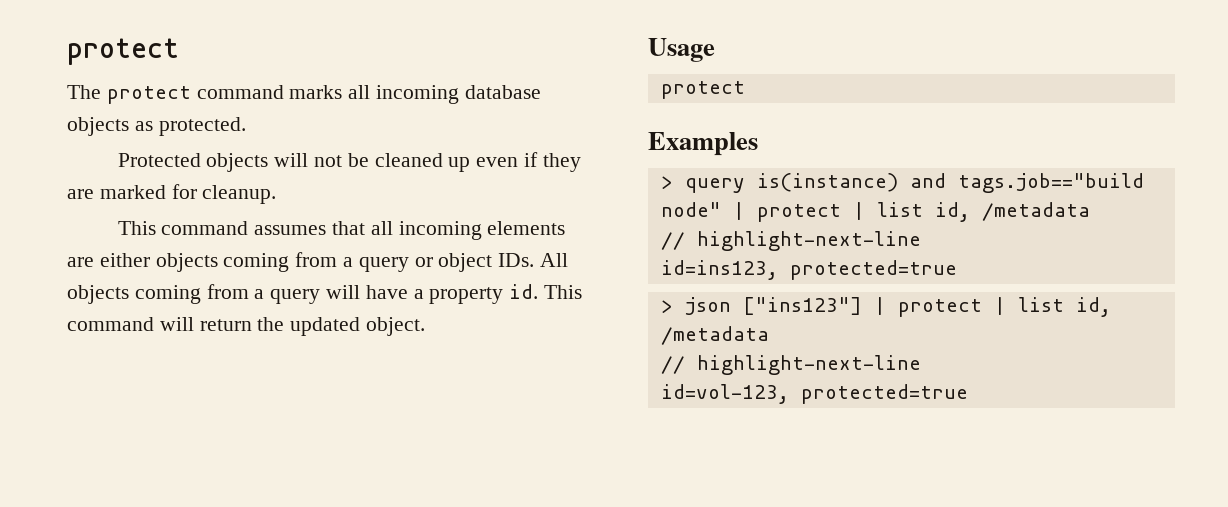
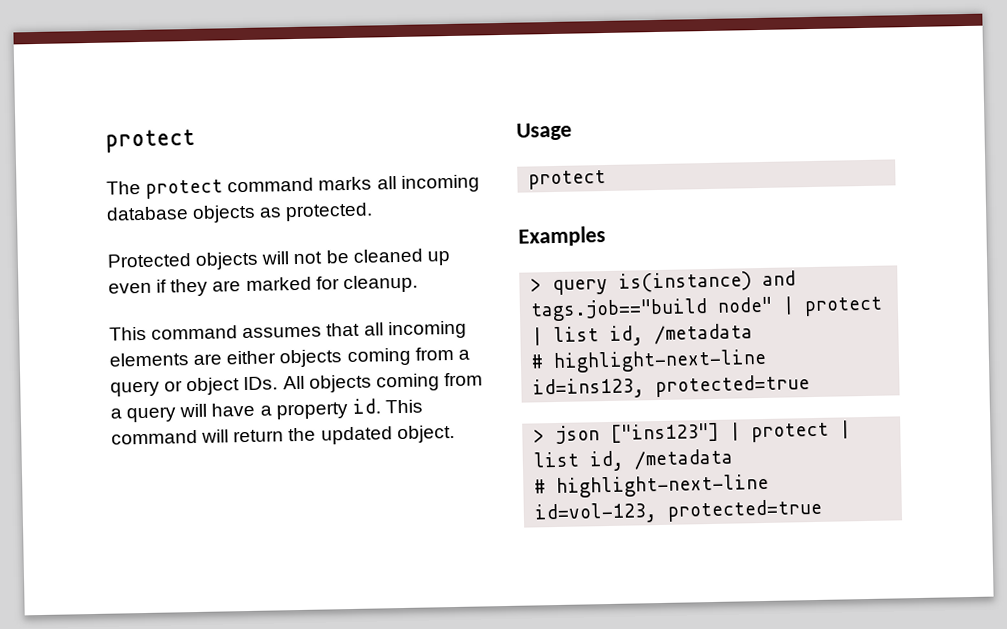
  > query is(instance) and tags.job=="build node" | protect | list id, /metadata
- // highlight-next-line
+ # highlight-next-line
  > json ["ins123"] | protect | list id, /metadata
- // highlight-next-line
+ # highlight-next-line

